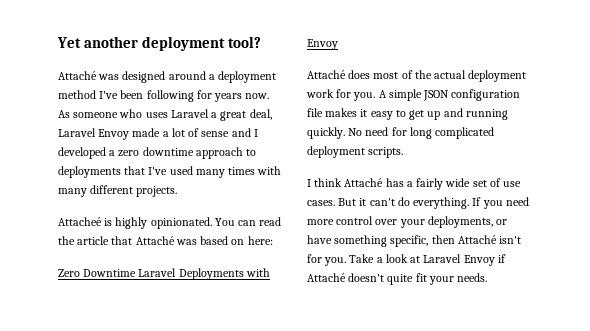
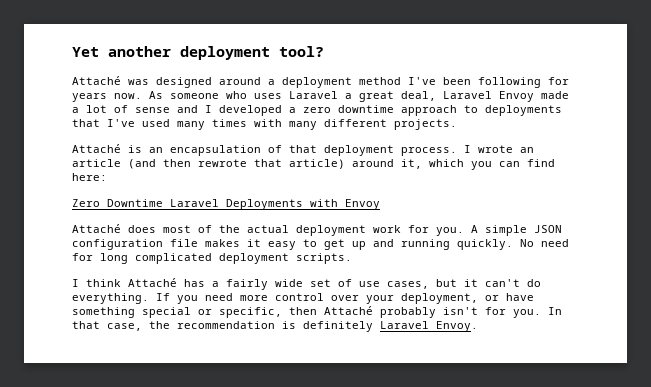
- Attacheé is highly opinionated. You can read the article that Attaché was based on here:
+ Attaché is an encapsulation of that deployment process. I wrote an article (and then rewrote that article) around it, which you can find here:
- I think Attaché has a fairly wide set of use cases. But it can't do everything.
+ I think Attaché has a fairly wide set of use cases, but it can't do everything.
- If you need more control over your deployments, or have something specific, then Attaché isn't for you.
+ If you need more control over your deployment, or have something special or specific, then Attaché probably isn't for you.
- Take a look at Laravel Envoy if Attaché doesn't quite fit your needs.
+ In that case, the recommendation is definitely Laravel Envoy.

